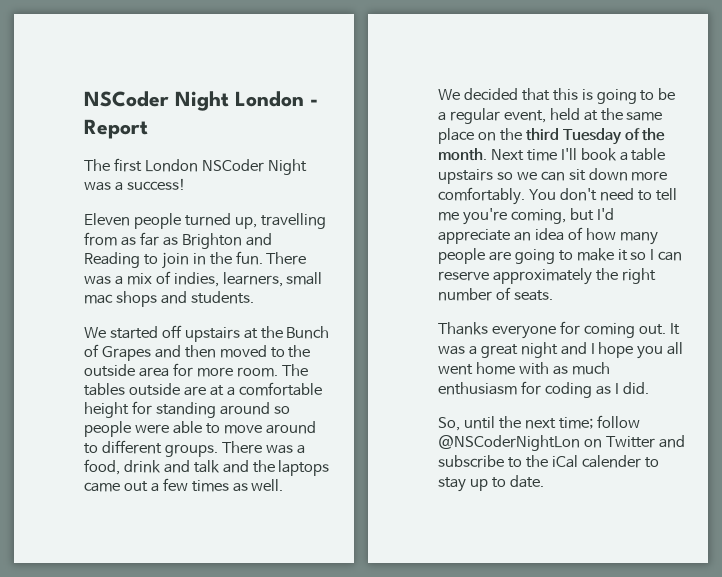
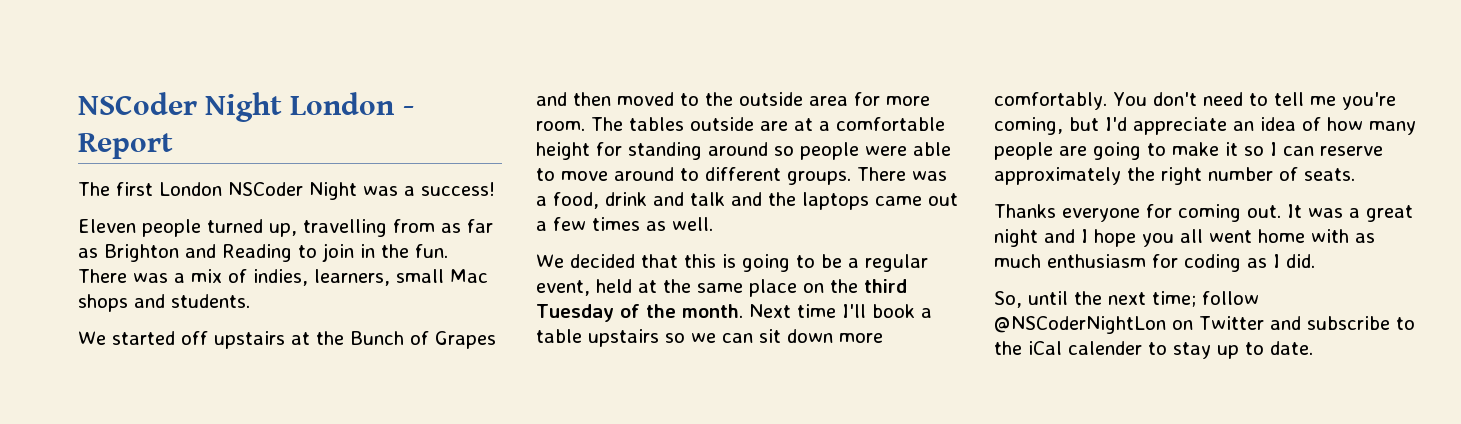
- There was a mix of indies, learners, small mac shops and students.
+ There was a mix of indies, learners, small Mac shops and students.

